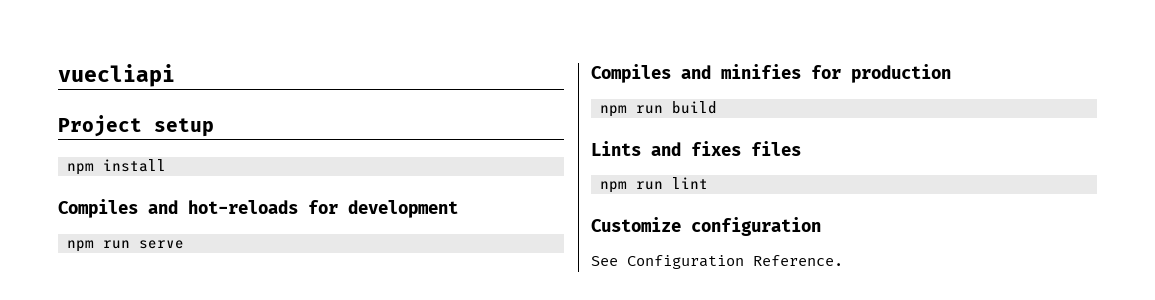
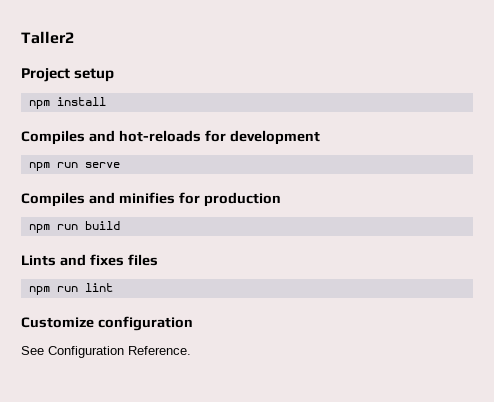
- vuecliapi
+ Taller2

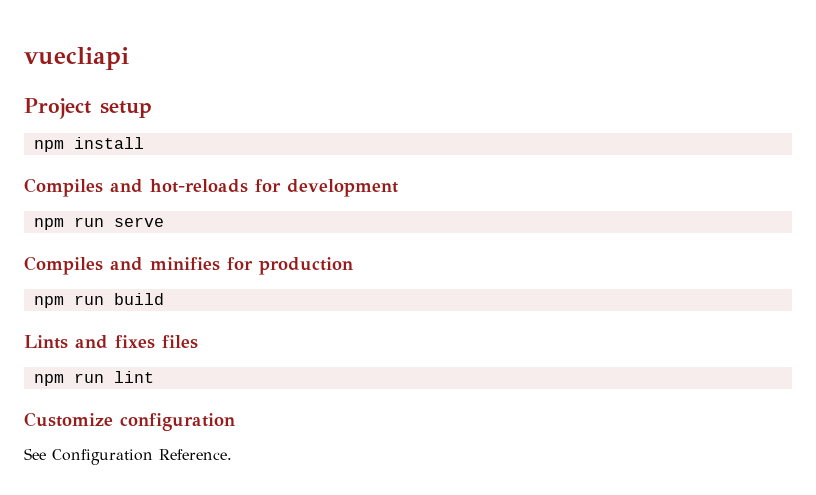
- Taller2
+ vuecliapi

